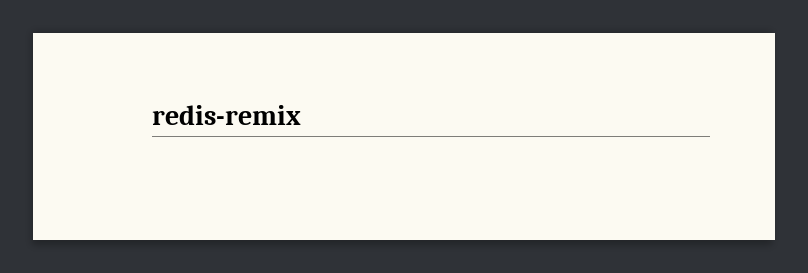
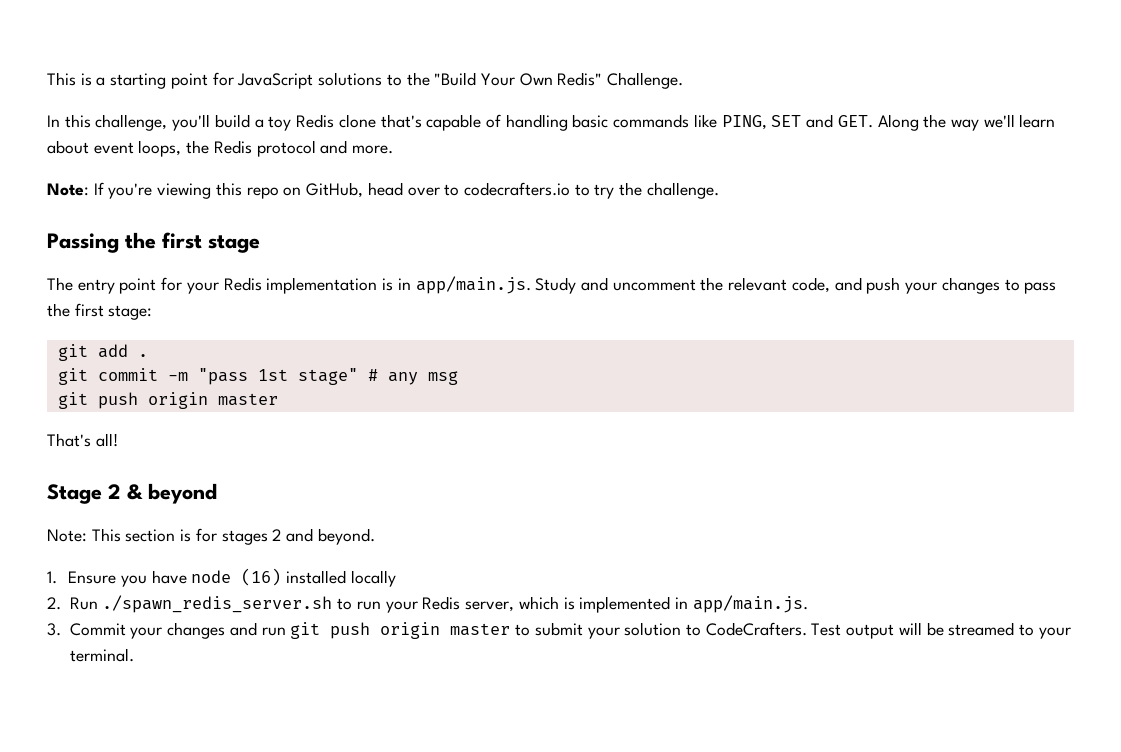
- redis-remix
+ This is a starting point for JavaScript solutions to the "Build Your Own Redis" Challenge.
+ In this challenge, you'll build a toy Redis clone that's capable of handling basic commands like PING, SET and GET. Along the way we'll learn about event loops, the Redis protocol and more.
+ Note: If you're viewing this repo on GitHub, head over to codecrafters.io to try the challenge.
+ Passing the first stage
+ The entry point for your Redis implementation is in app/main.js. Study and uncomment the relevant code, and push your changes to pass the first stage:
+ git add .
+ git commit -m "pass 1st stage" # any msg
+ git push origin master
+ That's all!
+ Stage 2 & beyond
+ Note: This section is for stages 2 and beyond.
+ 1. Ensure you have node (16) installed locally
+ 2. Run ./spawn_redis_server.sh to run your Redis server, which is implemented in app/main.js.
+ 3. Commit your changes and run git push origin master to submit your solution to CodeCrafters. Test output will be streamed to your terminal.

